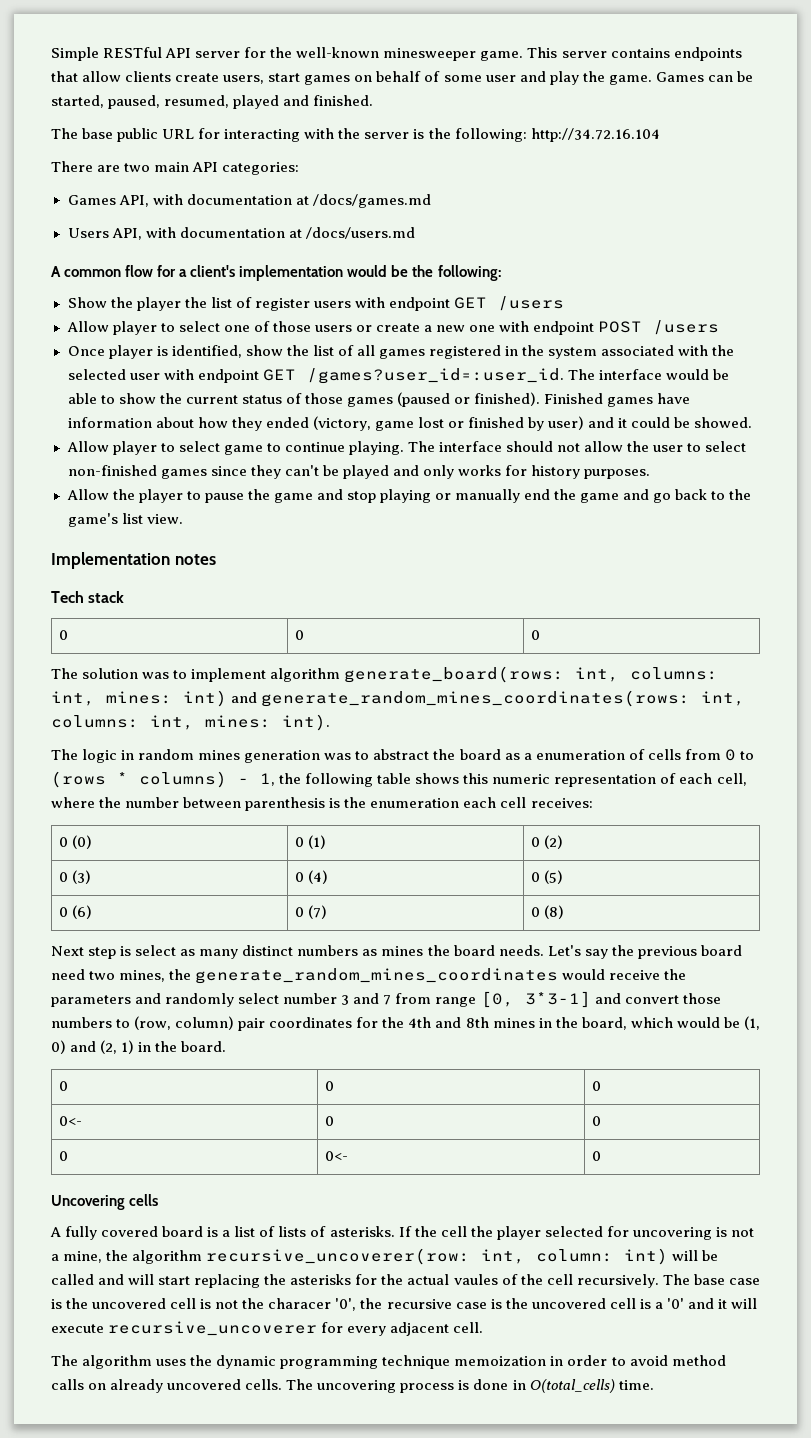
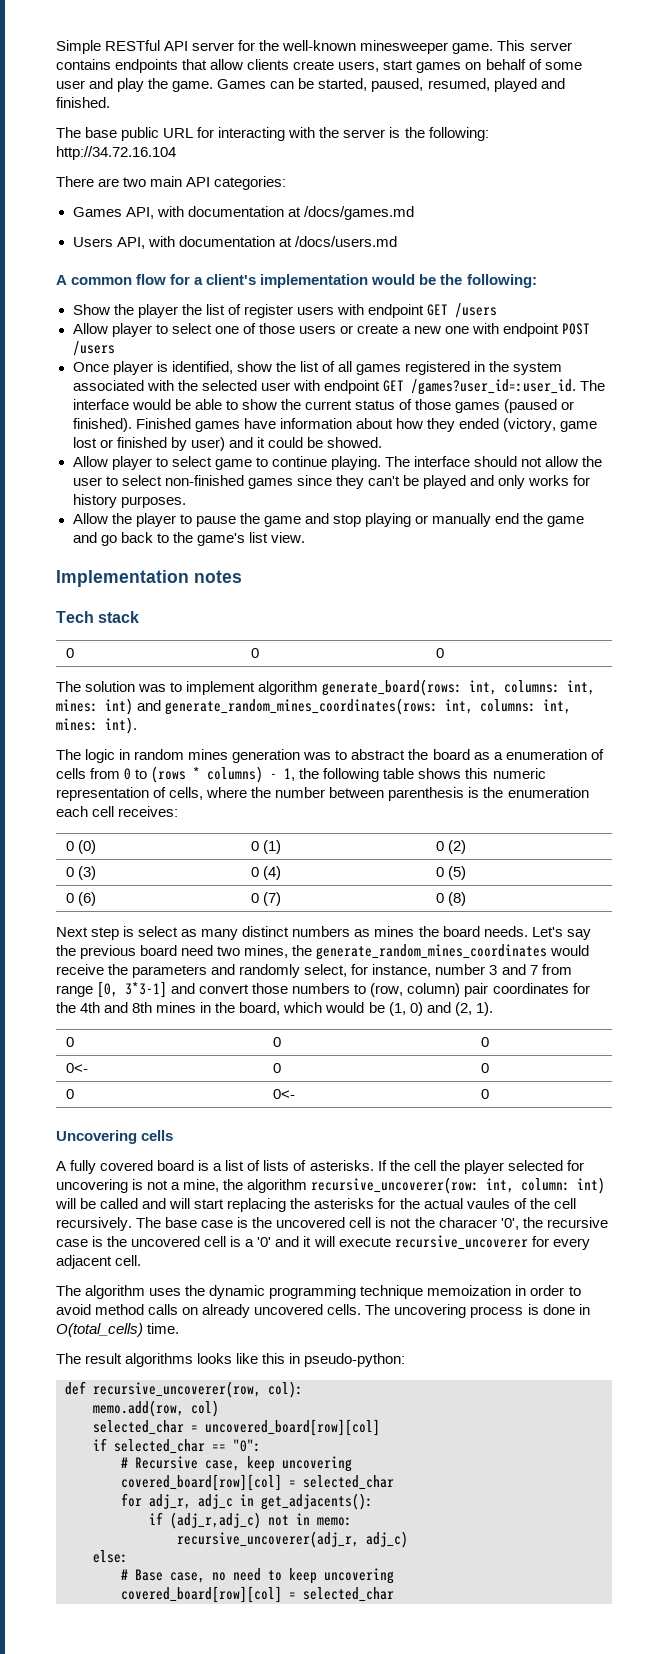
- The logic in random mines generation was to abstract the board as a enumeration of cells from 0 to (rows * columns) - 1, the following table shows this numeric representation of each cell, where the number between parenthesis is the enumeration each cell receives:
+ The logic in random mines generation was to abstract the board as a enumeration of cells from 0 to (rows * columns) - 1, the following table shows this numeric representation of cells, where the number between parenthesis is the enumeration each cell receives:
- Let's say the previous board need two mines, the generate_random_mines_coordinates would receive the parameters and randomly select number 3 and 7 from range [0, 3*3-1] and convert those numbers to (row, column) pair coordinates for the 4th and 8th mines in the board, which would be (1, 0) and (2, 1) in the board.
+ Let's say the previous board need two mines, the generate_random_mines_coordinates would receive the parameters and randomly select, for instance, number 3 and 7 from range [0, 3*3-1] and convert those numbers to (row, column) pair coordinates for the 4th and 8th mines in the board, which would be (1, 0) and (2, 1).
+ The result algorithms looks like this in pseudo-python:
+ def recursive_uncoverer(row, col):
+ memo.add(row, col)
+ selected_char = uncovered_board[row][col]
+ if selected_char == "0":
+ # Recursive case, keep uncovering
+ covered_board[row][col] = selected_char
+ for adj_r, adj_c in get_adjacents():
+ if (adj_r,adj_c) not in memo:
+ recursive_uncoverer(adj_r, adj_c)
+ else:
+ # Base case, no need to keep uncovering
+ covered_board[row][col] = selected_char

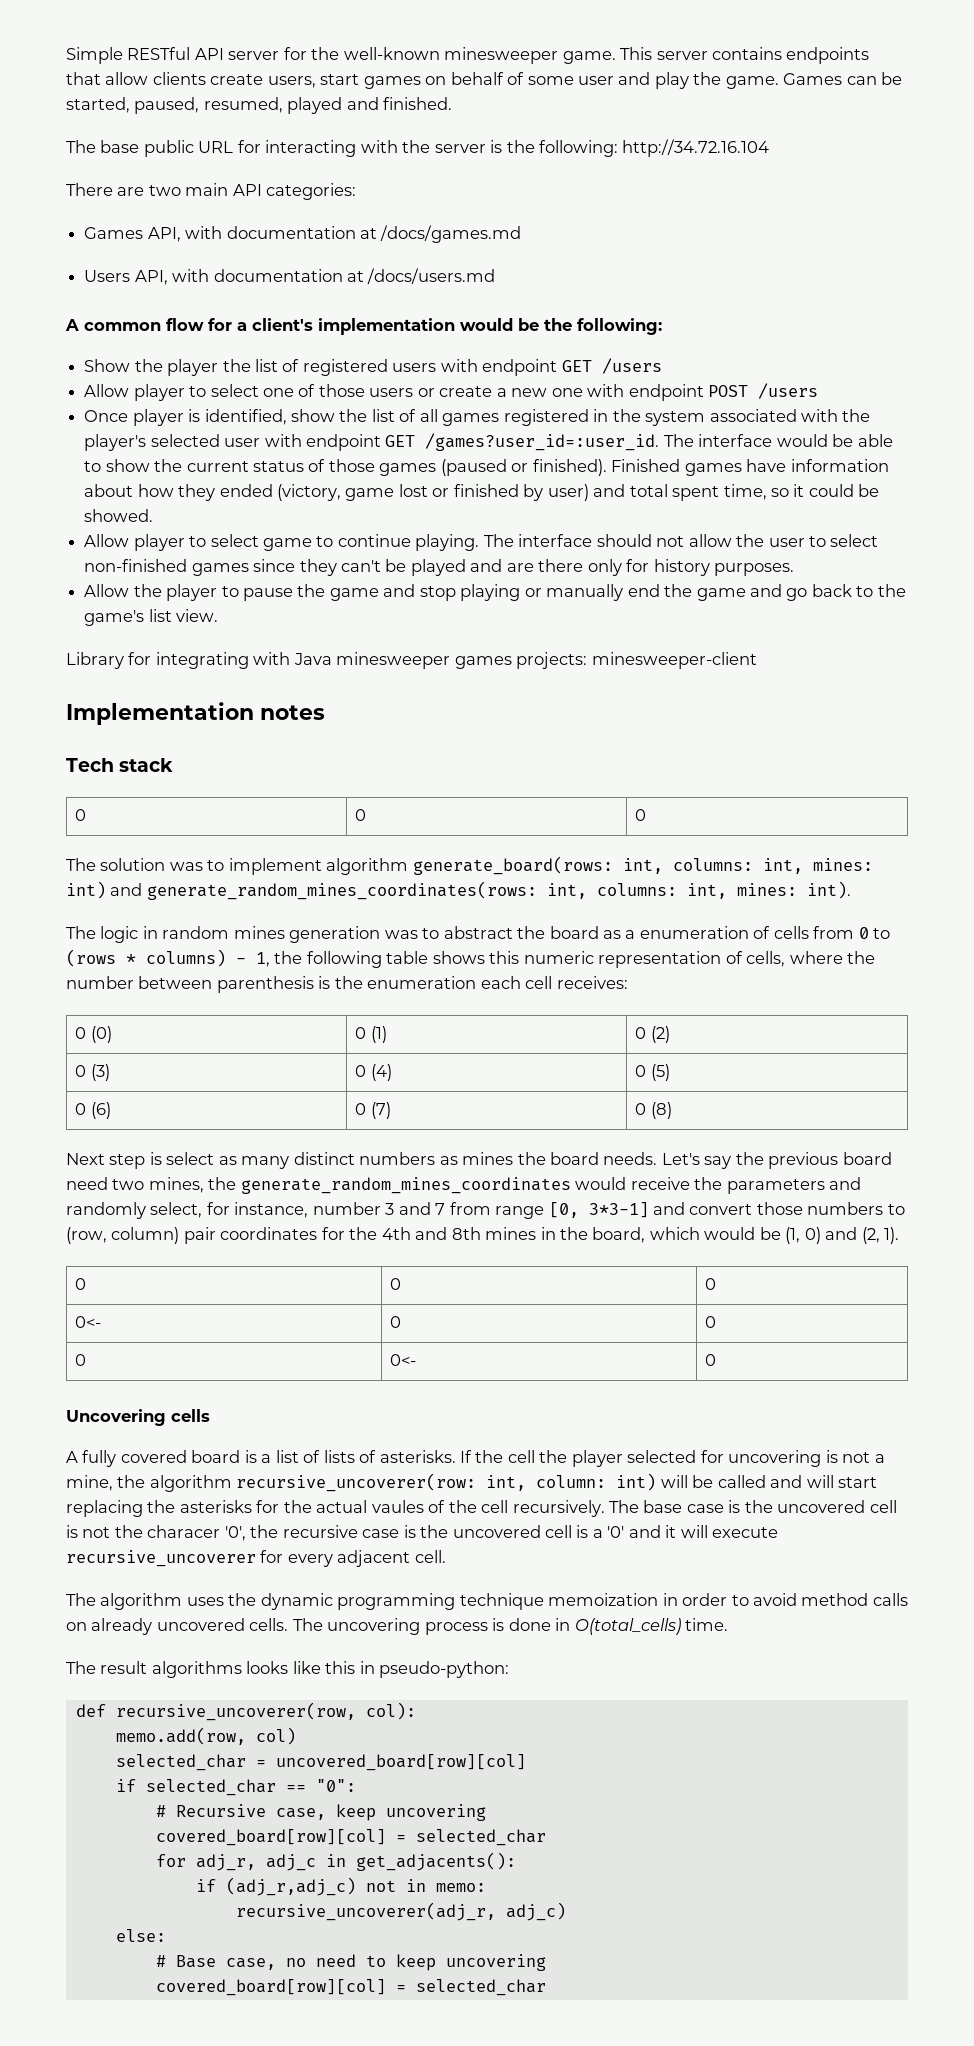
- Show the player the list of register users with endpoint GET /users
+ Show the player the list of registered users with endpoint GET /users
- Once player is identified, show the list of all games registered in the system associated with the selected user with endpoint GET /games?user_id=:user_id.
+ Once player is identified, show the list of all games registered in the system associated with the player's selected user with endpoint GET /games?user_id=:user_id.
- Finished games have information about how they ended (victory, game lost or finished by user) and it could be showed.
+ Finished games have information about how they ended (victory, game lost or finished by user) and total spent time, so it could be showed.
- The interface should not allow the user to select non-finished games since they can't be played and only works for history purposes.
+ The interface should not allow the user to select non-finished games since they can't be played and are there only for history purposes.
+ Library for integrating with Java minesweeper games projects: minesweeper-client

